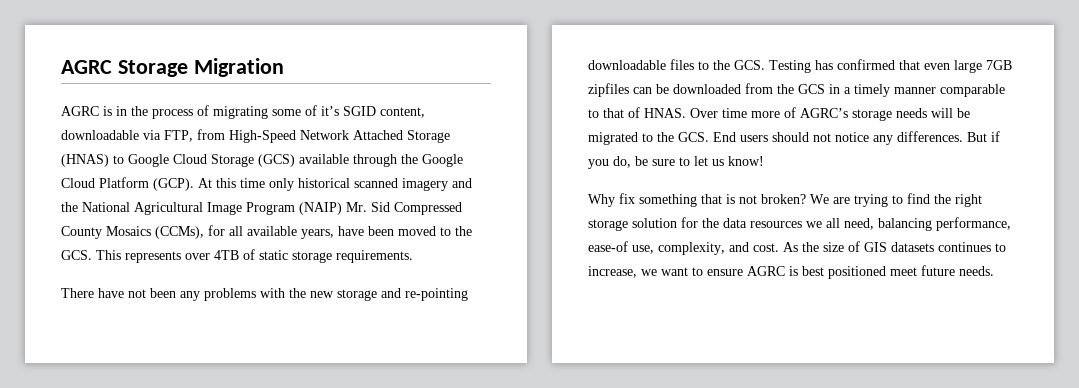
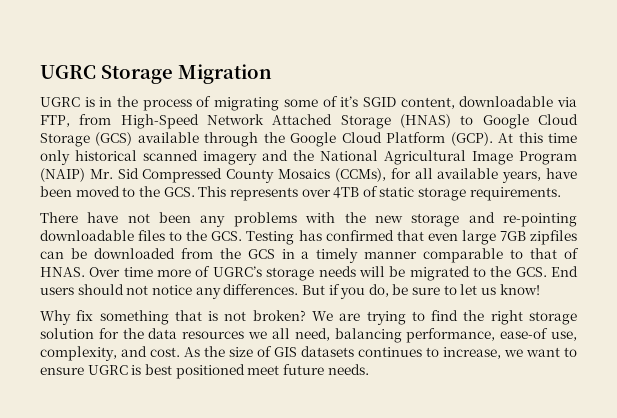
- AGRC Storage Migration
+ UGRC Storage Migration
- AGRC is in the process of migrating some of it’s SGID content, downloadable via FTP, from High-Speed Network Attached Storage (HNAS) to Google Cloud Storage (GCS) available through the Google Cloud Platform (GCP).
+ UGRC is in the process of migrating some of it’s SGID content, downloadable via FTP, from High-Speed Network Attached Storage (HNAS) to Google Cloud Storage (GCS) available through the Google Cloud Platform (GCP).
- Over time more of AGRC’s storage needs will be migrated to the GCS. End users should not notice any differences.
+ Over time more of UGRC’s storage needs will be migrated to the GCS. End users should not notice any differences.
- As the size of GIS datasets continues to increase, we want to ensure AGRC is best positioned meet future needs.
+ As the size of GIS datasets continues to increase, we want to ensure UGRC is best positioned meet future needs.

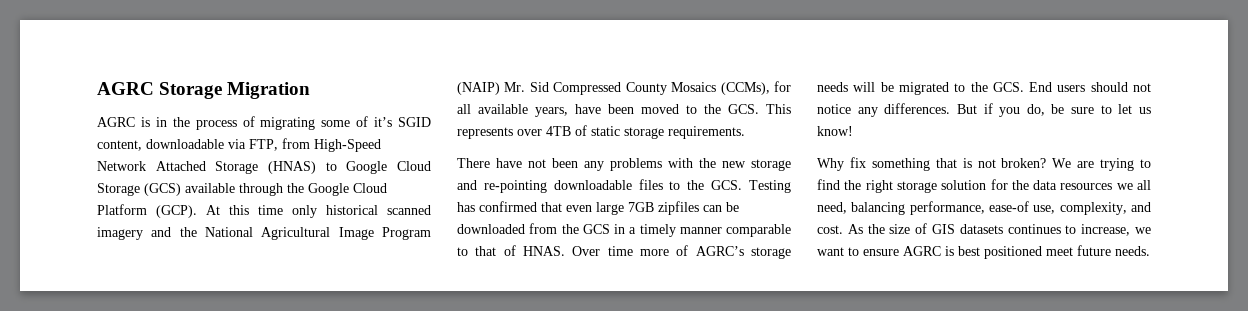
- UGRC Storage Migration
+ AGRC Storage Migration
- UGRC is in the process of migrating some of it’s SGID content, downloadable via FTP, from High-Speed Network Attached Storage (HNAS) to Google Cloud Storage (GCS) available through the Google Cloud Platform (GCP).
+ AGRC is in the process of migrating some of it’s SGID content, downloadable via FTP, from High-Speed Network Attached Storage (HNAS) to Google Cloud Storage (GCS) available through the Google Cloud Platform (GCP).
- Over time more of UGRC’s storage needs will be migrated to the GCS. End users should not notice any differences.
+ Over time more of AGRC’s storage needs will be migrated to the GCS. End users should not notice any differences.
- As the size of GIS datasets continues to increase, we want to ensure UGRC is best positioned meet future needs.
+ As the size of GIS datasets continues to increase, we want to ensure AGRC is best positioned meet future needs.

